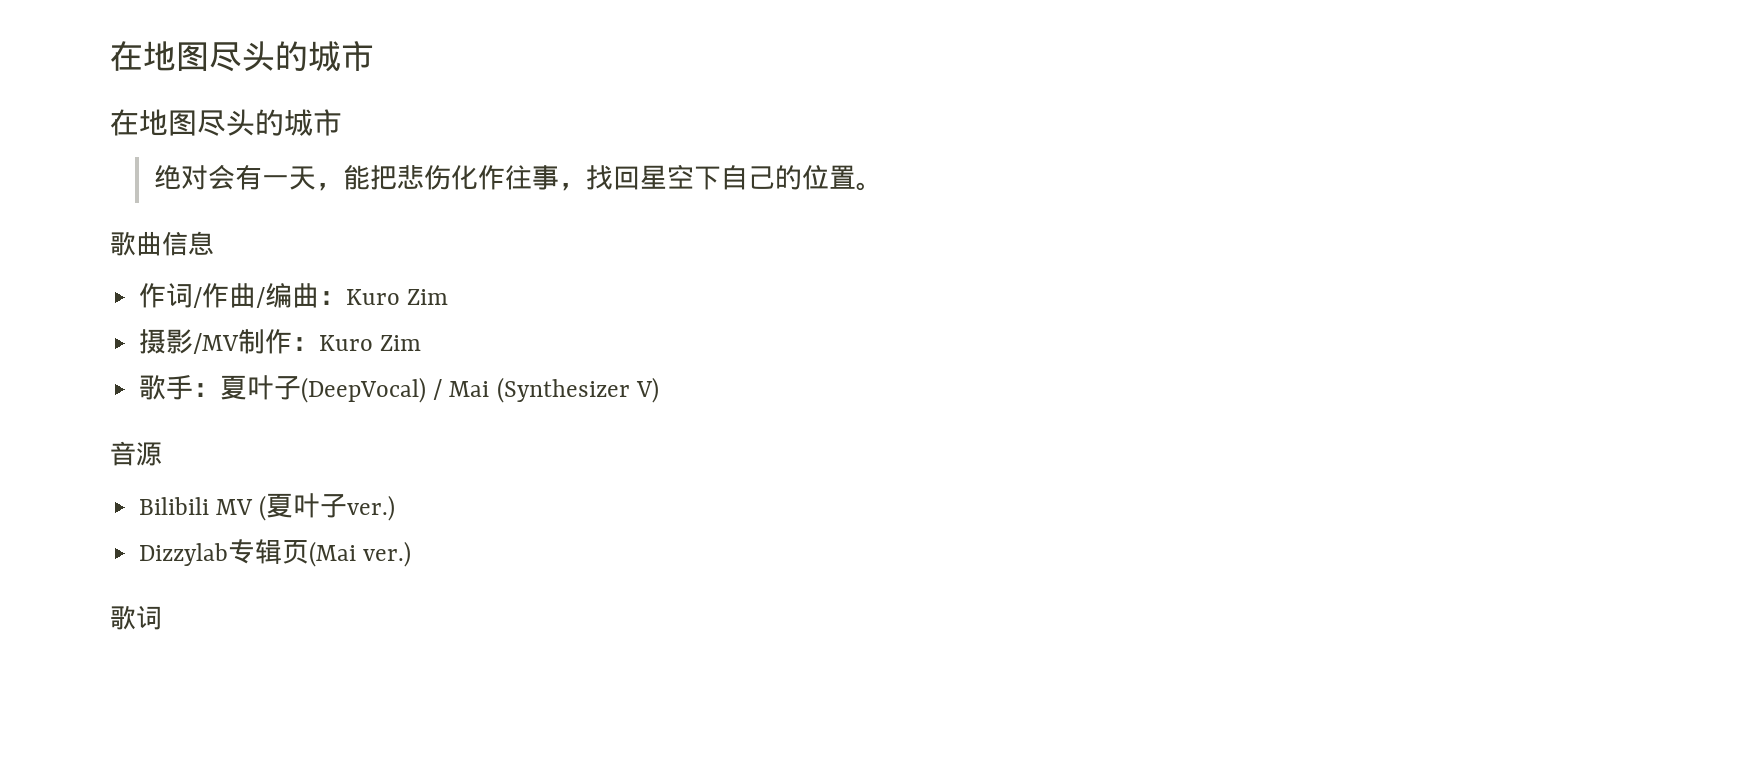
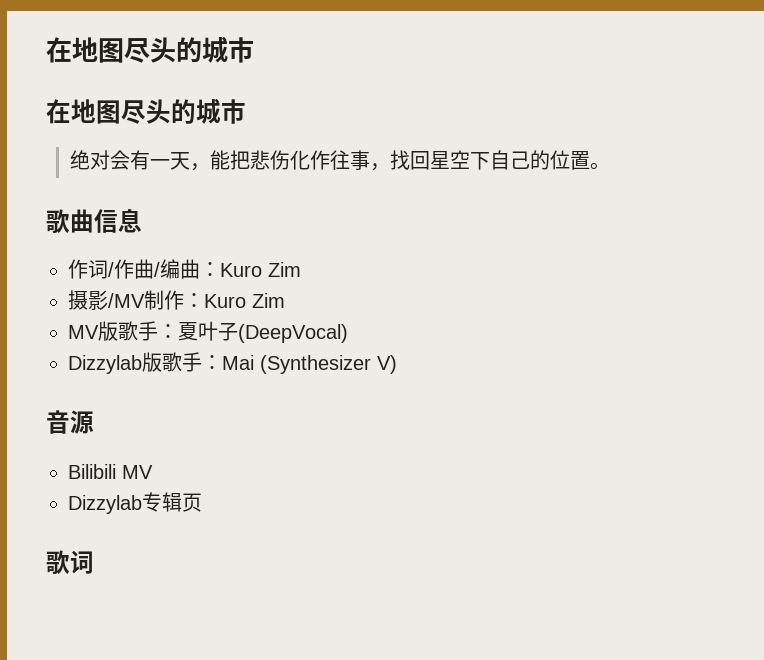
- 歌手：夏叶子(DeepVocal) / Mai (Synthesizer V)
+ MV版歌手：夏叶子(DeepVocal)
+ Dizzylab版歌手：Mai (Synthesizer V)
- Bilibili MV (夏叶子ver.)
+ Bilibili MV
- Dizzylab专辑页(Mai ver.)
+ Dizzylab专辑页

